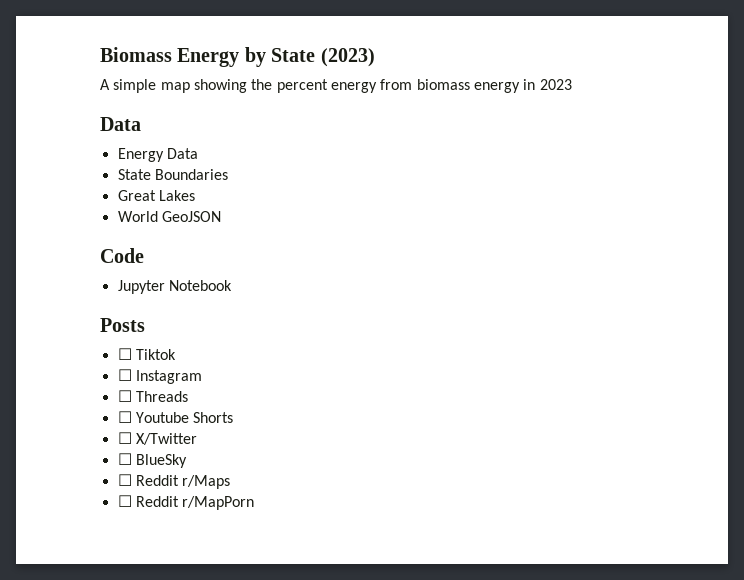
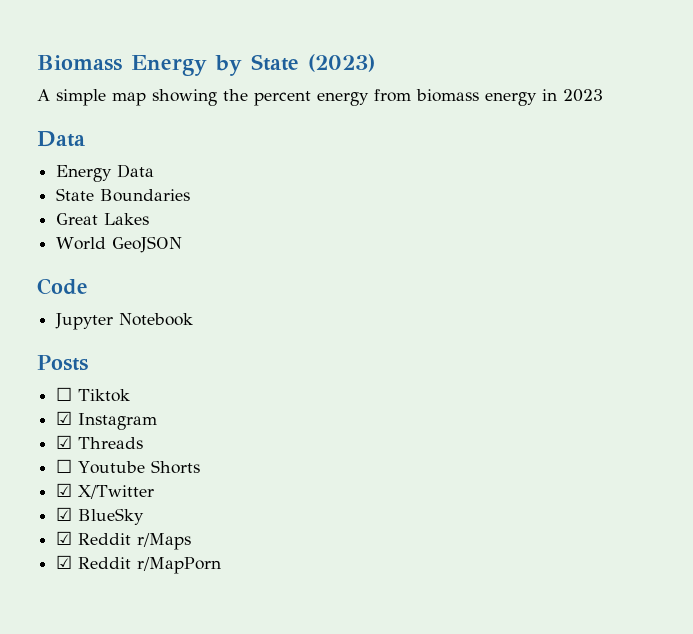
- ☐ Instagram
+ ☑ Instagram
- ☐ Threads
+ ☑ Threads
- ☐ X/Twitter
+ ☑ X/Twitter
- ☐ BlueSky
+ ☑ BlueSky
- ☐ Reddit r/Maps
+ ☑ Reddit r/Maps
- ☐ Reddit r/MapPorn
+ ☑ Reddit r/MapPorn

